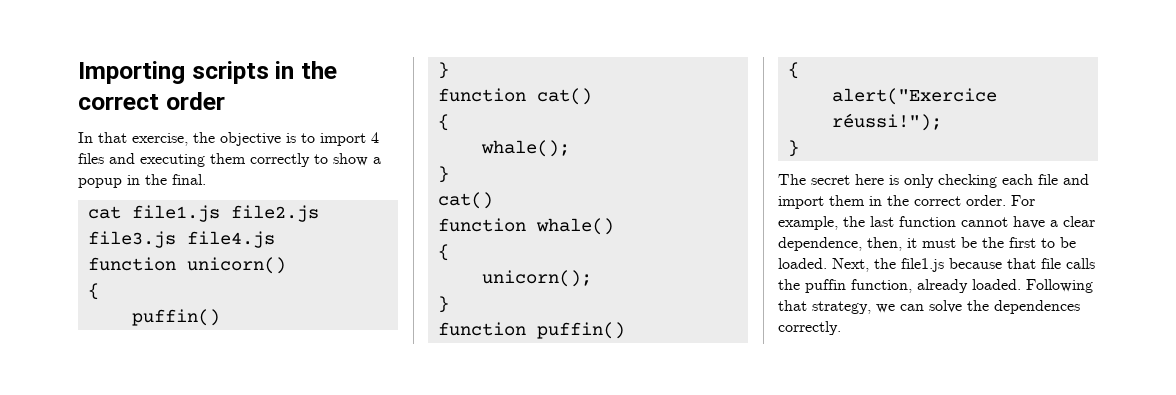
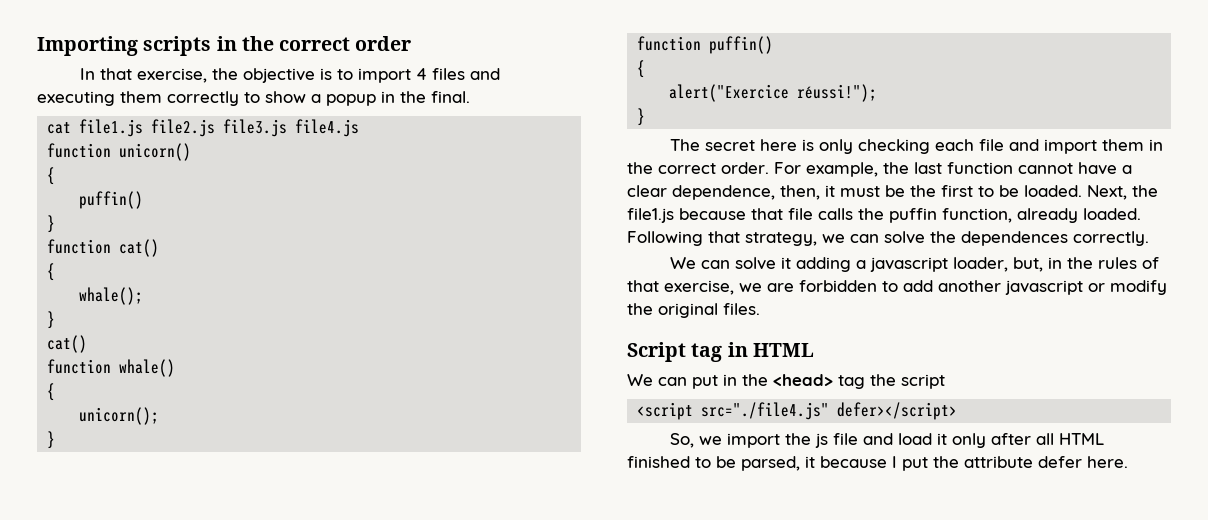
+ We can solve it adding a javascript loader, but, in the rules of that exercise, we are forbidden to add another javascript or modify the original files.
+ Script tag in HTML
+ We can put in the <head> tag the script
+ <script src="./file4.js" defer></script>
+ So, we import the js file and load it only after all HTML finished to be parsed, it because I put the attribute defer here.

